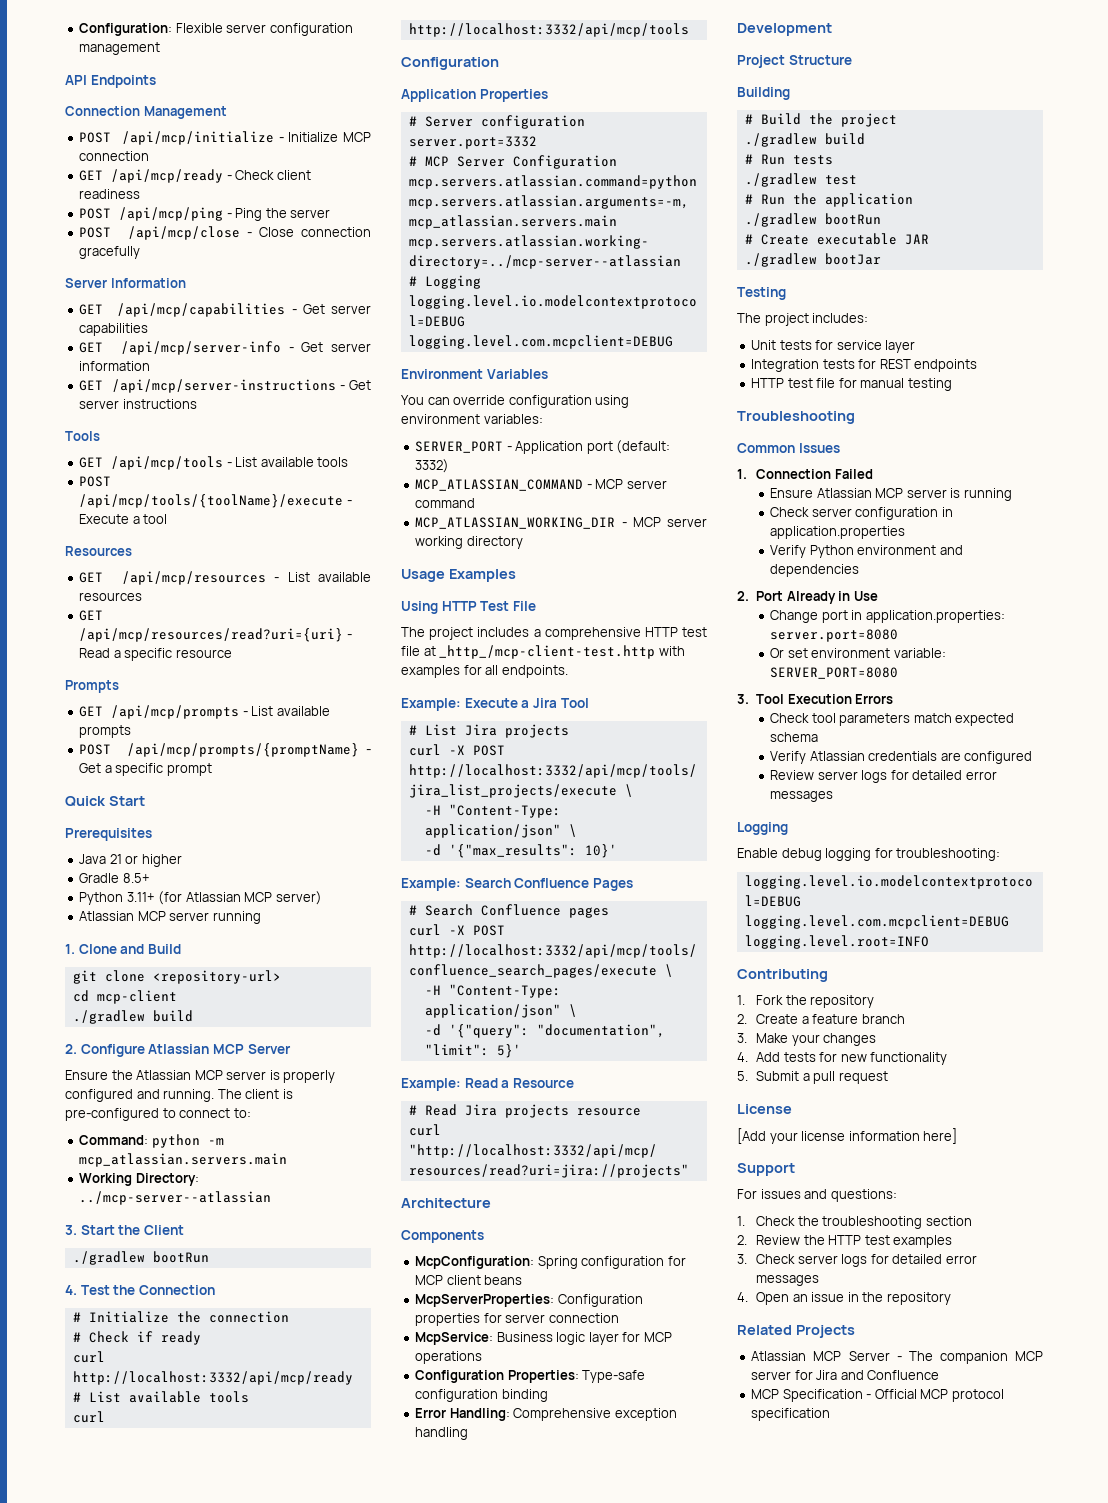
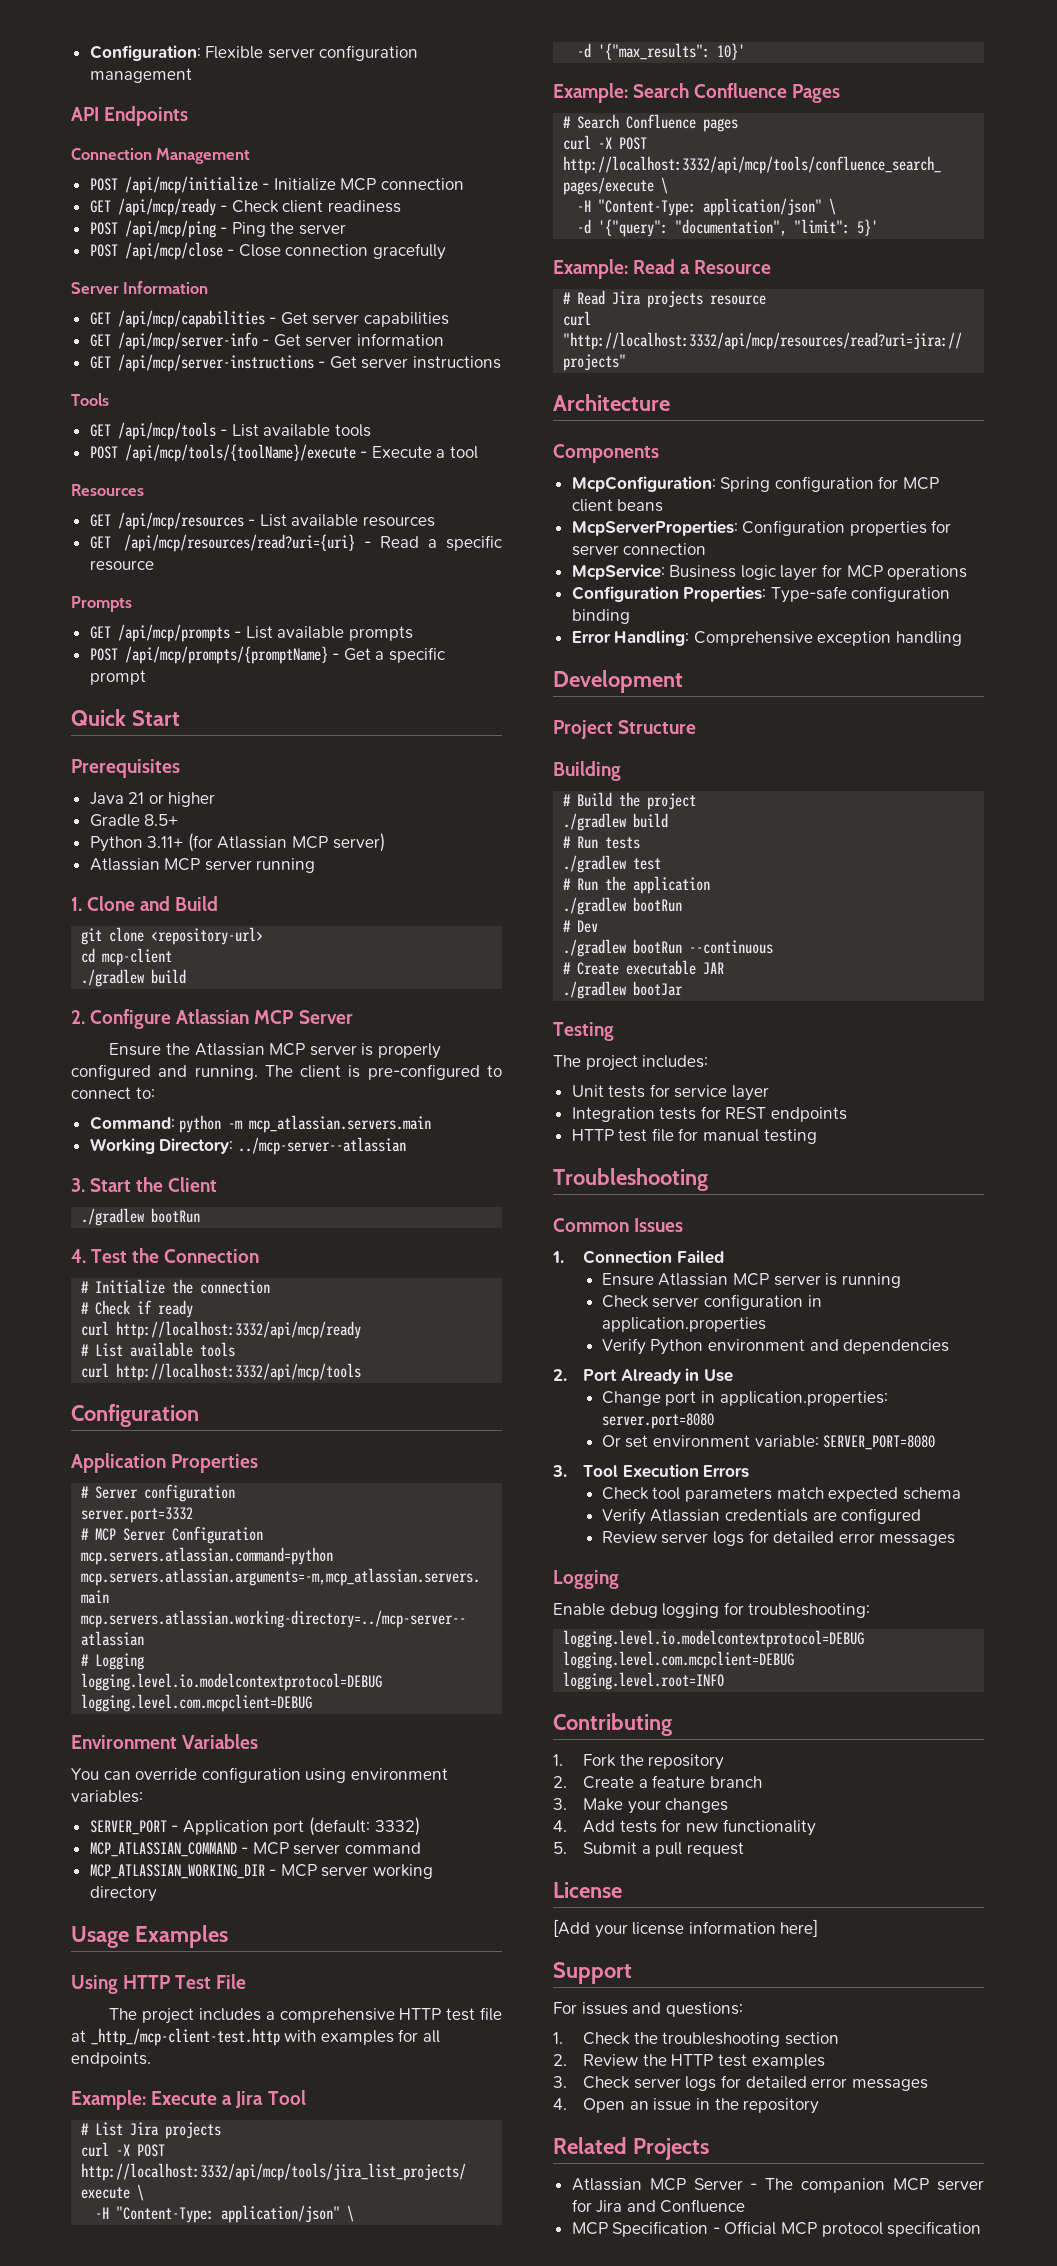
+ # Dev
+ ./gradlew bootRun --continuous

